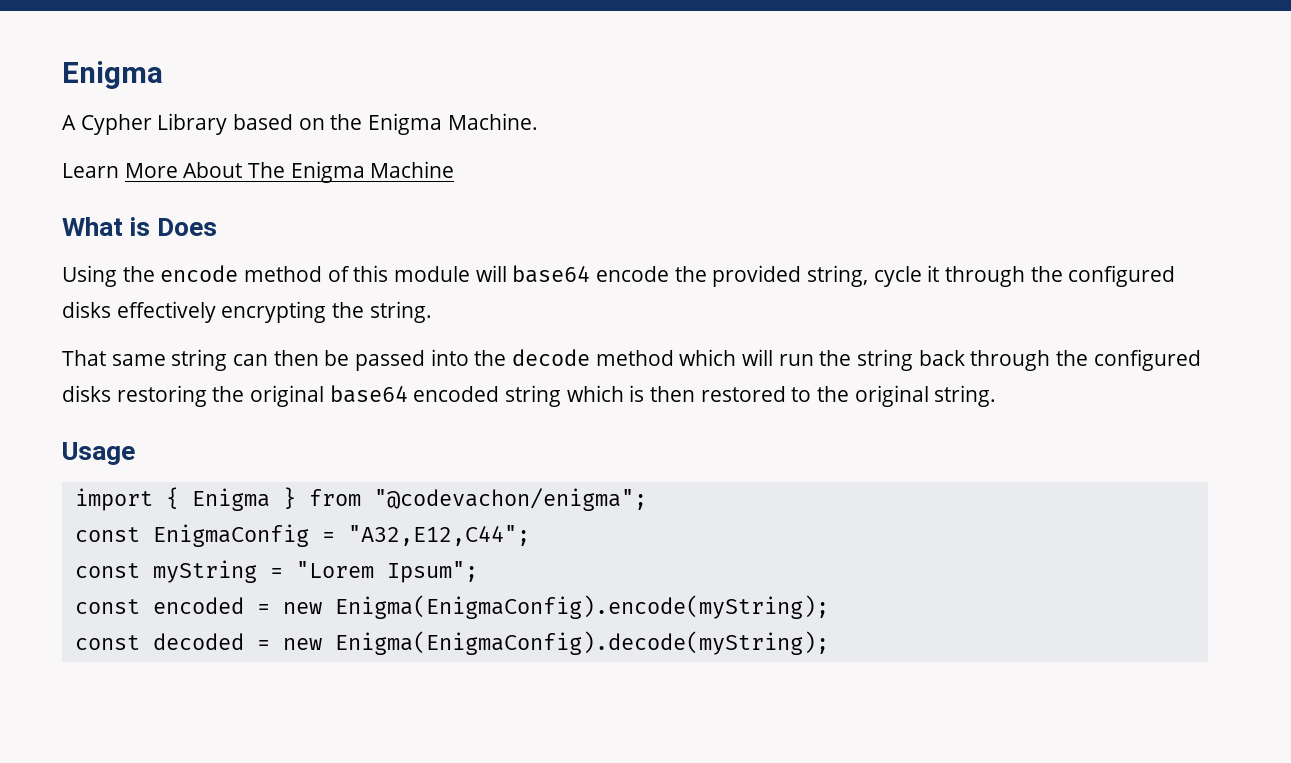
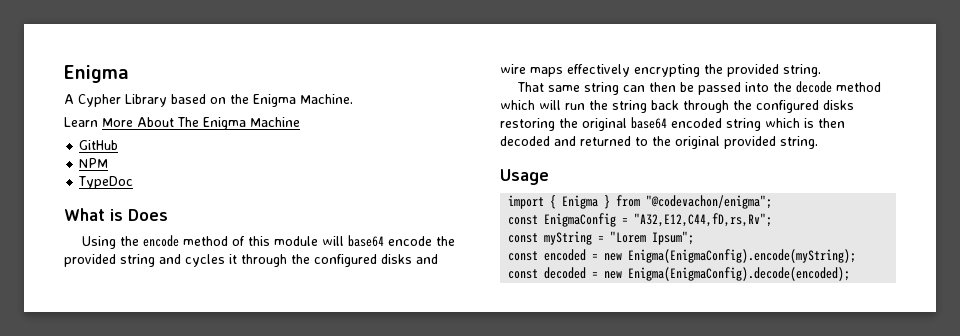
+ GitHub
+ NPM
+ TypeDoc
- Using the encode method of this module will base64 encode the provided string, cycle it through the configured disks effectively encrypting the string.
+ Using the encode method of this module will base64 encode the provided string and cycles it through the configured disks and wire maps effectively encrypting the provided string.
- That same string can then be passed into the decode method which will run the string back through the configured disks restoring the original base64 encoded string which is then restored to the original string.
+ That same string can then be passed into the decode method which will run the string back through the configured disks restoring the original base64 encoded string which is then decoded and returned to the original provided string.
- const EnigmaConfig = "A32,E12,C44";
+ const EnigmaConfig = "A32,E12,C44,fD,rs,Rv";
- const decoded = new Enigma(EnigmaConfig).decode(myString);
+ const decoded = new Enigma(EnigmaConfig).decode(encoded);

